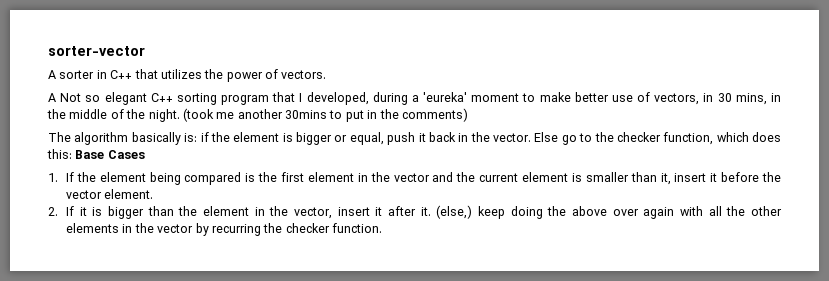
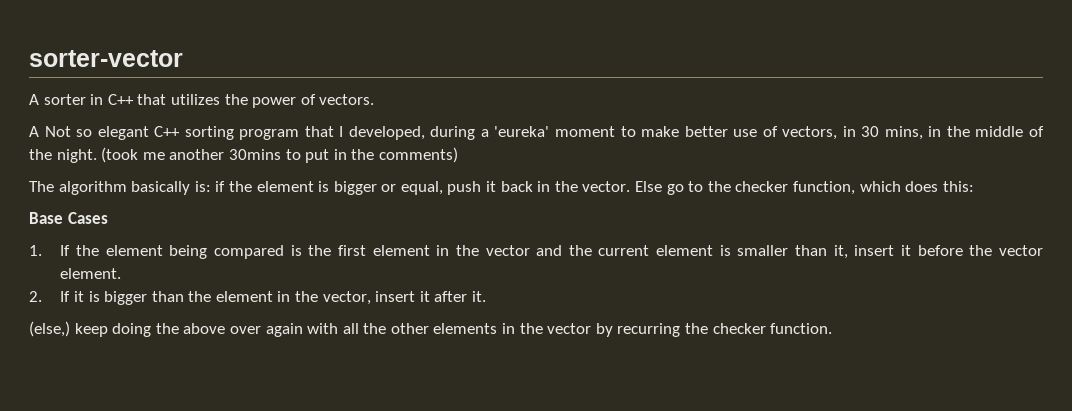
- Else go to the checker function, which does this: Base Cases
+ Else go to the checker function, which does this:
+ Base Cases
- 2. If it is bigger than the element in the vector, insert it after it. (else,) keep doing the above over again with all the other elements in the vector by recurring the checker function.
+ 2. If it is bigger than the element in the vector, insert it after it.
+ (else,) keep doing the above over again with all the other elements in the vector by recurring the checker function.

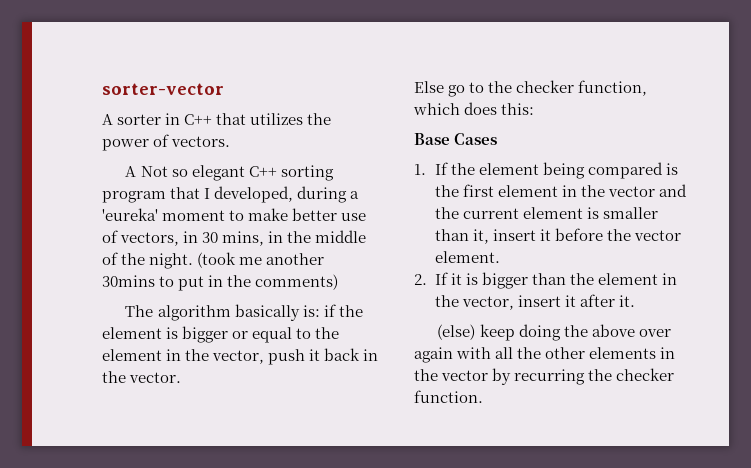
- The algorithm basically is: if the element is bigger or equal, push it back in the vector. Else go to the checker function, which does this:
+ The algorithm basically is: if the element is bigger or equal to the element in the vector, push it back in the vector.
+ Else go to the checker function, which does this:
- (else,) keep doing the above over again with all the other elements in the vector by recurring the checker function.
+ (else) keep doing the above over again with all the other elements in the vector by recurring the checker function.

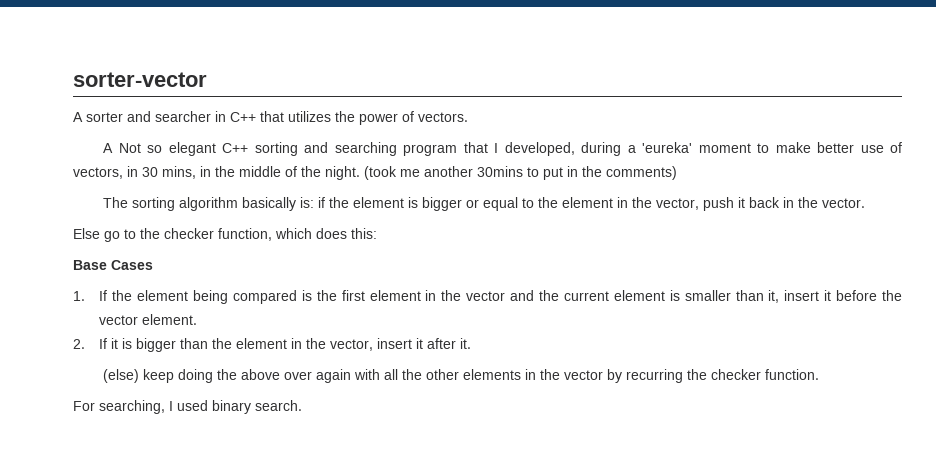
- A sorter in C++ that utilizes the power of vectors.
+ A sorter and searcher in C++ that utilizes the power of vectors.
- A Not so elegant C++ sorting program that I developed, during a 'eureka' moment to make better use of vectors, in 30 mins, in the middle of the night.
+ A Not so elegant C++ sorting and searching program that I developed, during a 'eureka' moment to make better use of vectors, in 30 mins, in the middle of the night.
- The algorithm basically is: if the element is bigger or equal to the element in the vector, push it back in the vector.
+ The sorting algorithm basically is: if the element is bigger or equal to the element in the vector, push it back in the vector.
+ For searching, I used binary search.

